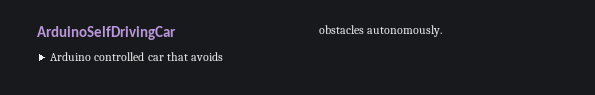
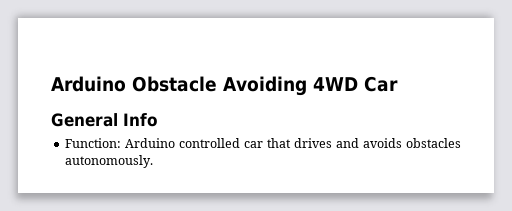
- ArduinoSelfDrivingCar
- Arduino controlled car that avoids obstacles autonomously.
+ Arduino Obstacle Avoiding 4WD Car
+ General Info
+ Function: Arduino controlled car that drives and avoids obstacles autonomously.

